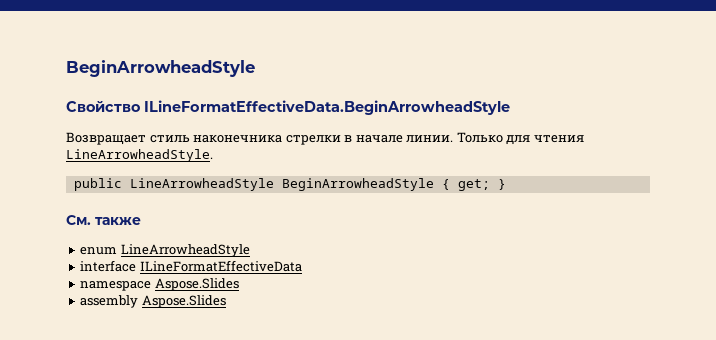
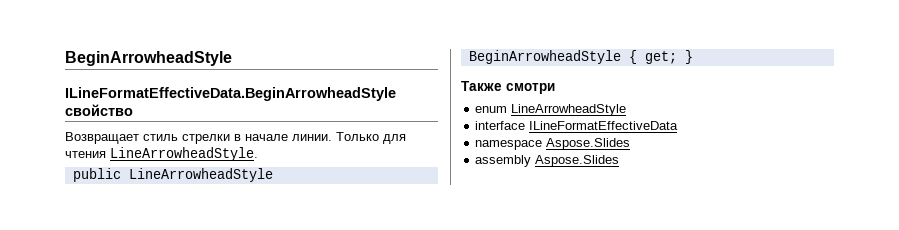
- Свойство ILineFormatEffectiveData.BeginArrowheadStyle
+ ILineFormatEffectiveData.BeginArrowheadStyle свойство
- Возвращает стиль наконечника стрелки в начале линии.
+ Возвращает стиль стрелки в начале линии.
- См. также
+ Также смотри

